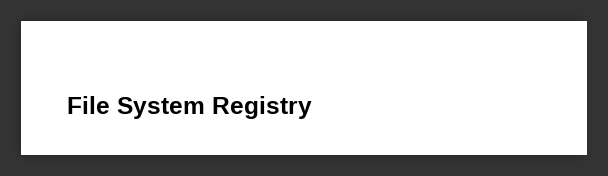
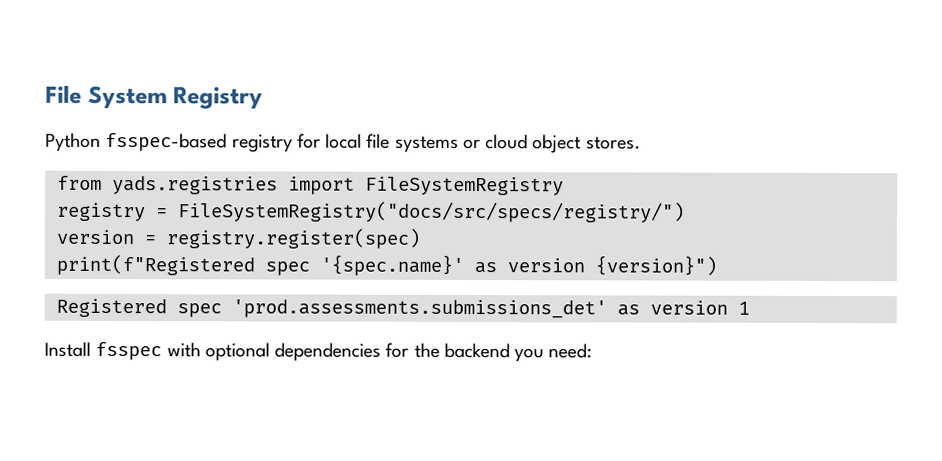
+ Python fsspec-based registry for local file systems or cloud object stores.
+ from yads.registries import FileSystemRegistry
+ registry = FileSystemRegistry("docs/src/specs/registry/")
+ version = registry.register(spec)
+ print(f"Registered spec '{spec.name}' as version {version}")
+ Registered spec 'prod.assessments.submissions_det' as version 1
+ Install fsspec with optional dependencies for the backend you need:

